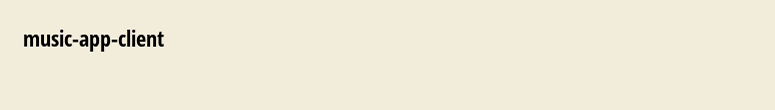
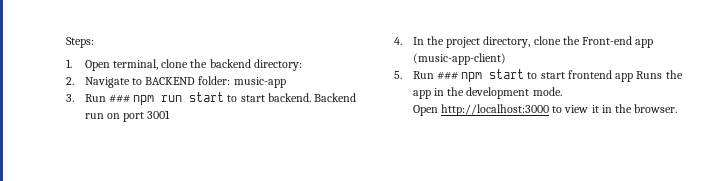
- music-app-client
+ Steps:
+ 1. Open terminal, clone the backend directory:
+ 2. Navigate to BACKEND folder: music-app
+ 3. Run ### npm run start to start backend. Backend run on port 3001
+ 4. In the project directory, clone the Front-end app (music-app-client)
+ 5. Run ### npm start to start frontend app Runs the app in the development mode.
+ Open http://localhost:3000 to view it in the browser.

